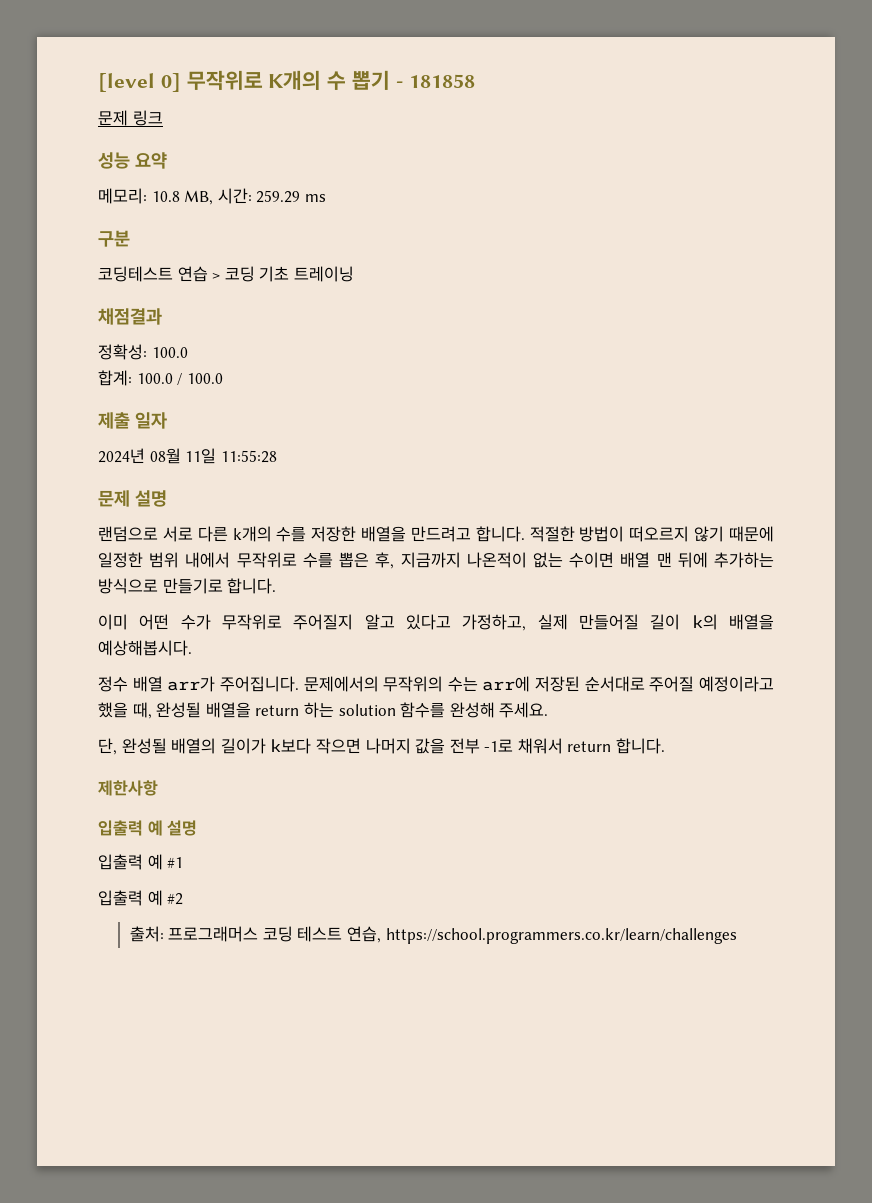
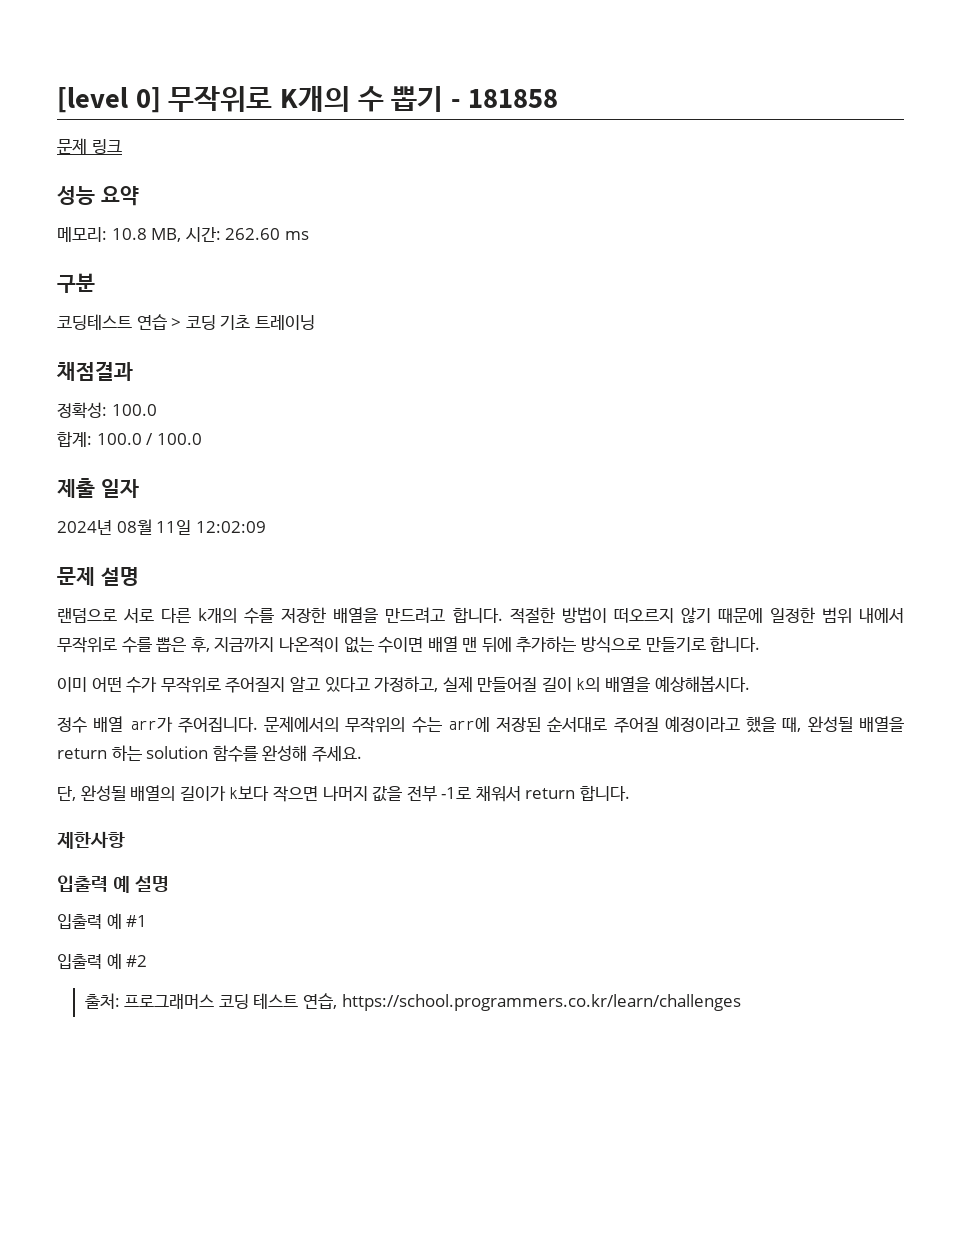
- 메모리: 10.8 MB, 시간: 259.29 ms
+ 메모리: 10.8 MB, 시간: 262.60 ms
- 2024년 08월 11일 11:55:28
+ 2024년 08월 11일 12:02:09

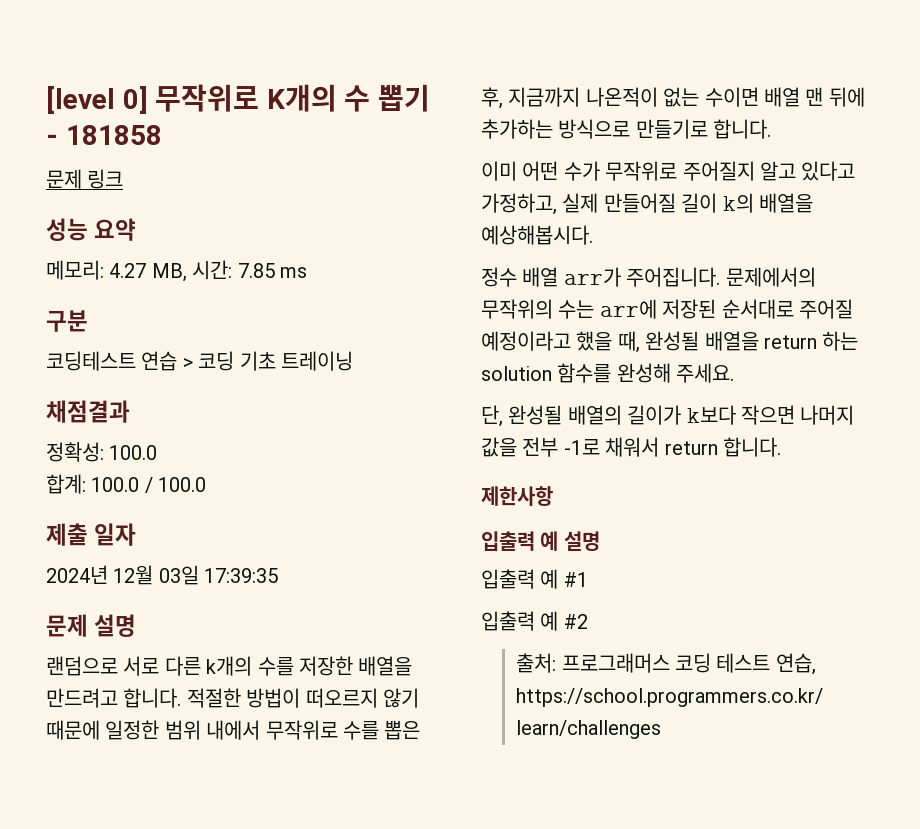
- 메모리: 10.8 MB, 시간: 262.60 ms
+ 메모리: 4.27 MB, 시간: 7.85 ms
- 2024년 08월 11일 12:02:09
+ 2024년 12월 03일 17:39:35

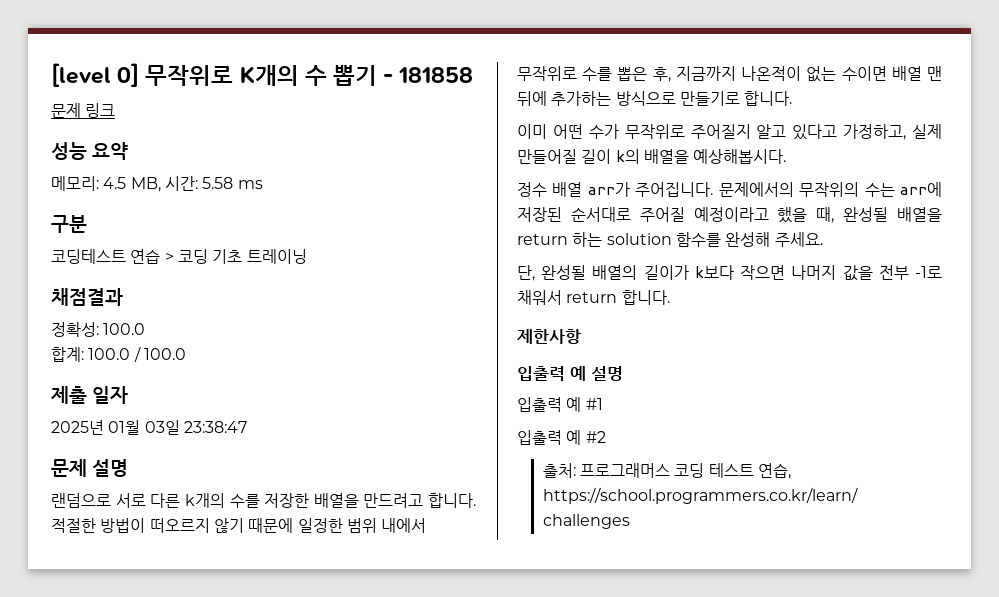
- 메모리: 4.27 MB, 시간: 7.85 ms
+ 메모리: 4.5 MB, 시간: 5.58 ms
- 2024년 12월 03일 17:39:35
+ 2025년 01월 03일 23:38:47

